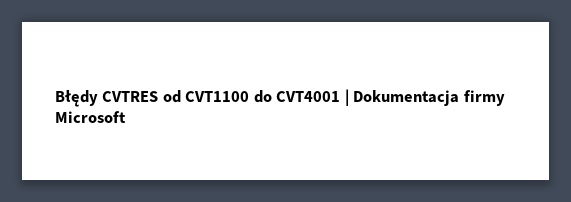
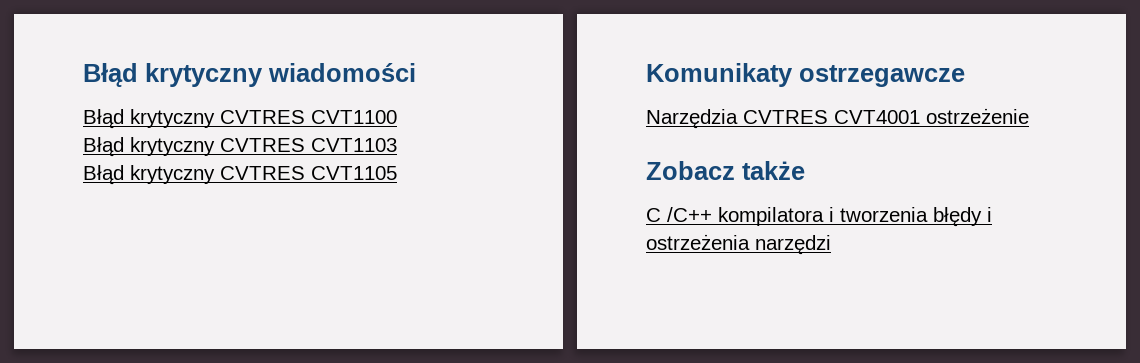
- Błędy CVTRES od CVT1100 do CVT4001 | Dokumentacja firmy Microsoft
+ Błąd krytyczny wiadomości
+ Błąd krytyczny CVTRES CVT1100
+ Błąd krytyczny CVTRES CVT1103
+ Błąd krytyczny CVTRES CVT1105
+ Komunikaty ostrzegawcze
+ Narzędzia CVTRES CVT4001 ostrzeżenie
+ Zobacz także
+ C /C++ kompilatora i tworzenia błędy i ostrzeżenia narzędzi

